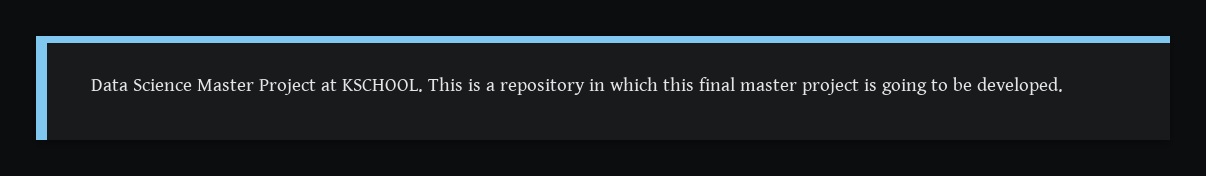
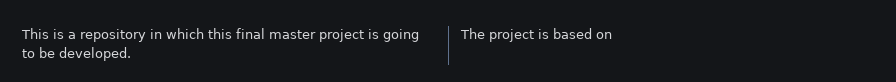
- Data Science Master Project at KSCHOOL.
+ The project is based on

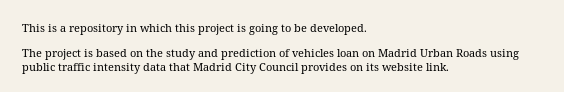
- This is a repository in which this final master project is going to be developed.
+ This is a repository in which this project is going to be developed.
- The project is based on
+ The project is based on the study and prediction of vehicles loan on Madrid Urban Roads using public traffic intensity data that Madrid City Council provides on its website link.

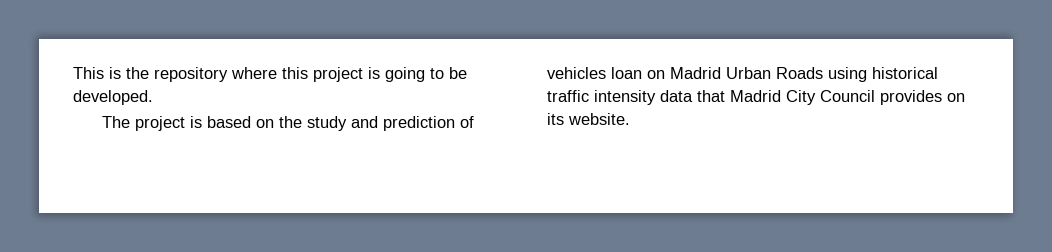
- This is a repository in which this project is going to be developed.
+ This is the repository where this project is going to be developed.
- The project is based on the study and prediction of vehicles loan on Madrid Urban Roads using public traffic intensity data that Madrid City Council provides on its website link.
+ The project is based on the study and prediction of vehicles loan on Madrid Urban Roads using historical traffic intensity data that Madrid City Council provides on its website.

